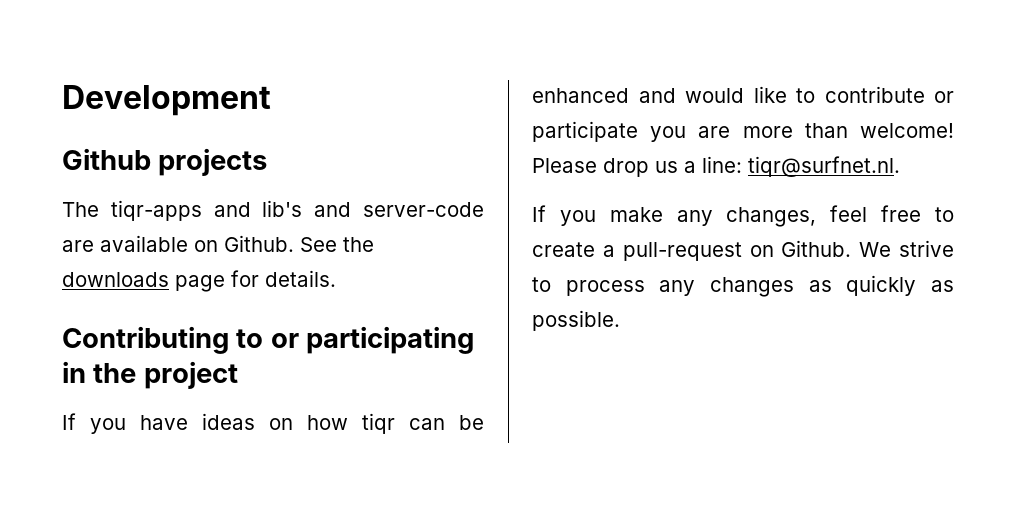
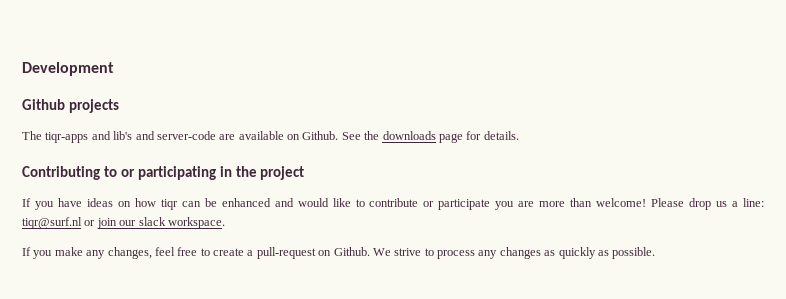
- Please drop us a line: tiqr@surfnet.nl.
+ Please drop us a line: tiqr@surf.nl or join our slack workspace.

